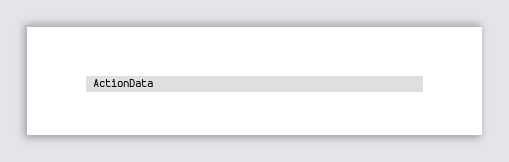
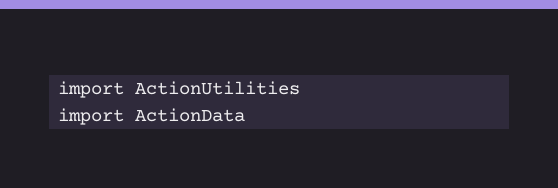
- ActionData
+ import ActionUtilities
+ import ActionData

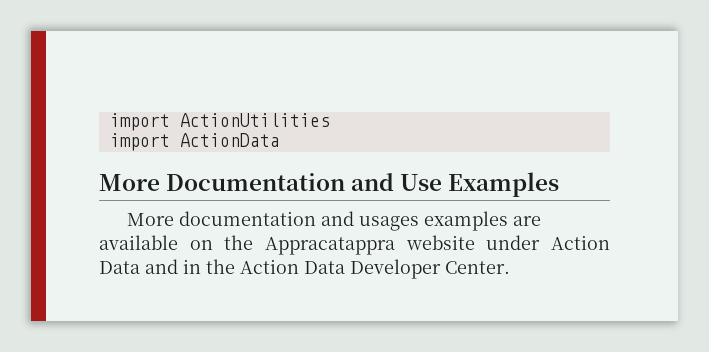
+ More Documentation and Use Examples
+ More documentation and usages examples are available on the Appracatappra website under Action Data and in the Action Data Developer Center.

